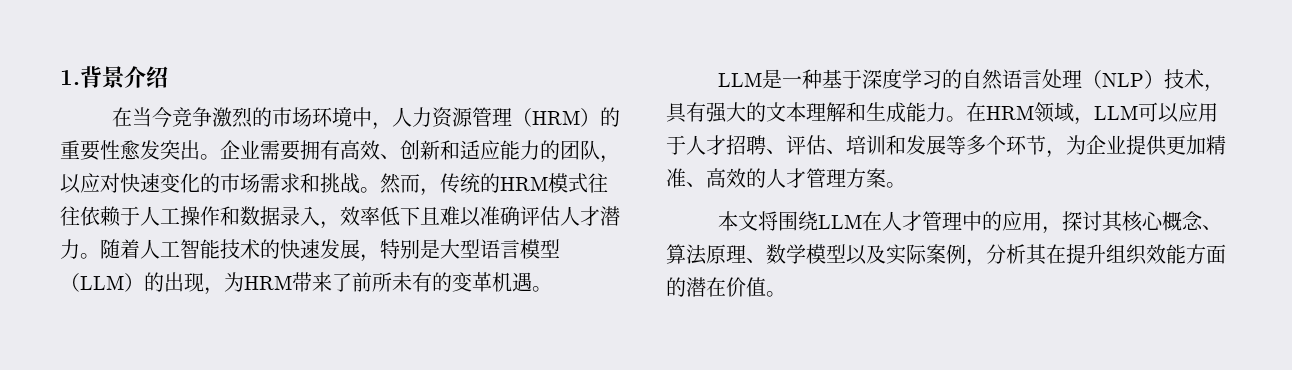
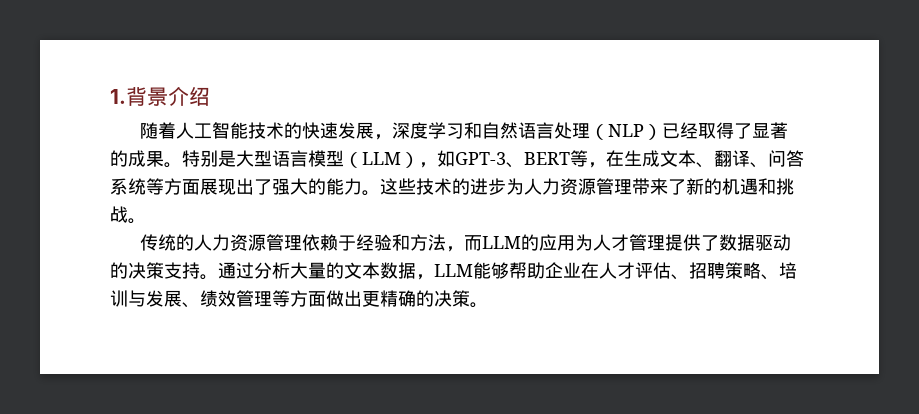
- 在当今竞争激烈的市场环境中，人力资源管理（HRM）的重要性愈发突出。企业需要拥有高效、创新和适应能力的团队，以应对快速变化的市场需求和挑战。然而，传统的HRM模式往往依赖于人工操作和数据录入，效率低下且难以准确评估人才潜力。随着人工智能技术的快速发展，特别是大型语言模型（LLM）的出现，为HRM带来了前所未有的变革机遇。
- LLM是一种基于深度学习的自然语言处理（NLP）技术，具有强大的文本理解和生成能力。在HRM领域，LLM可以应用于人才招聘、评估、培训和发展等多个环节，为企业提供更加精准、高效的人才管理方案。
- 本文将围绕LLM在人才管理中的应用，探讨其核心概念、算法原理、数学模型以及实际案例，分析其在提升组织效能方面的潜在价值。
+ 随着人工智能技术的快速发展，深度学习和自然语言处理（NLP）已经取得了显著的成果。特别是大型语言模型（LLM），如GPT-3、BERT等，在生成文本、翻译、问答系统等方面展现出了强大的能力。这些技术的进步为人力资源管理带来了新的机遇和挑战。
+ 传统的人力资源管理依赖于经验和方法，而LLM的应用为人才管理提供了数据驱动的决策支持。通过分析大量的文本数据，LLM能够帮助企业在人才评估、招聘策略、培训与发展、绩效管理等方面做出更精确的决策。

